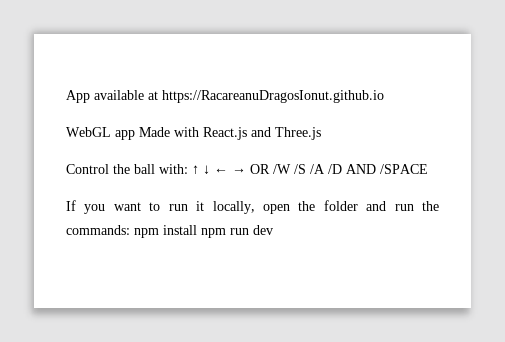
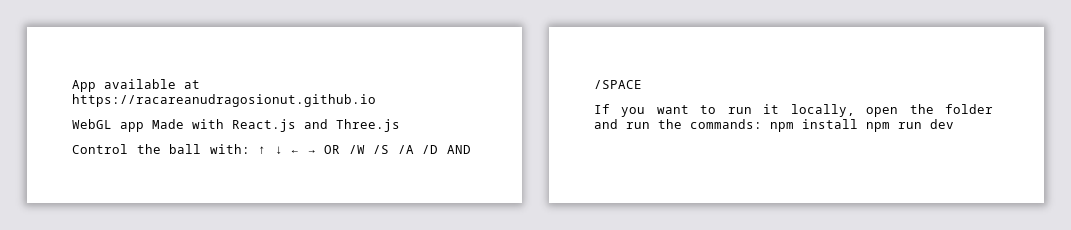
- App available at https://RacareanuDragosIonut.github.io
+ App available at https://racareanudragosionut.github.io

